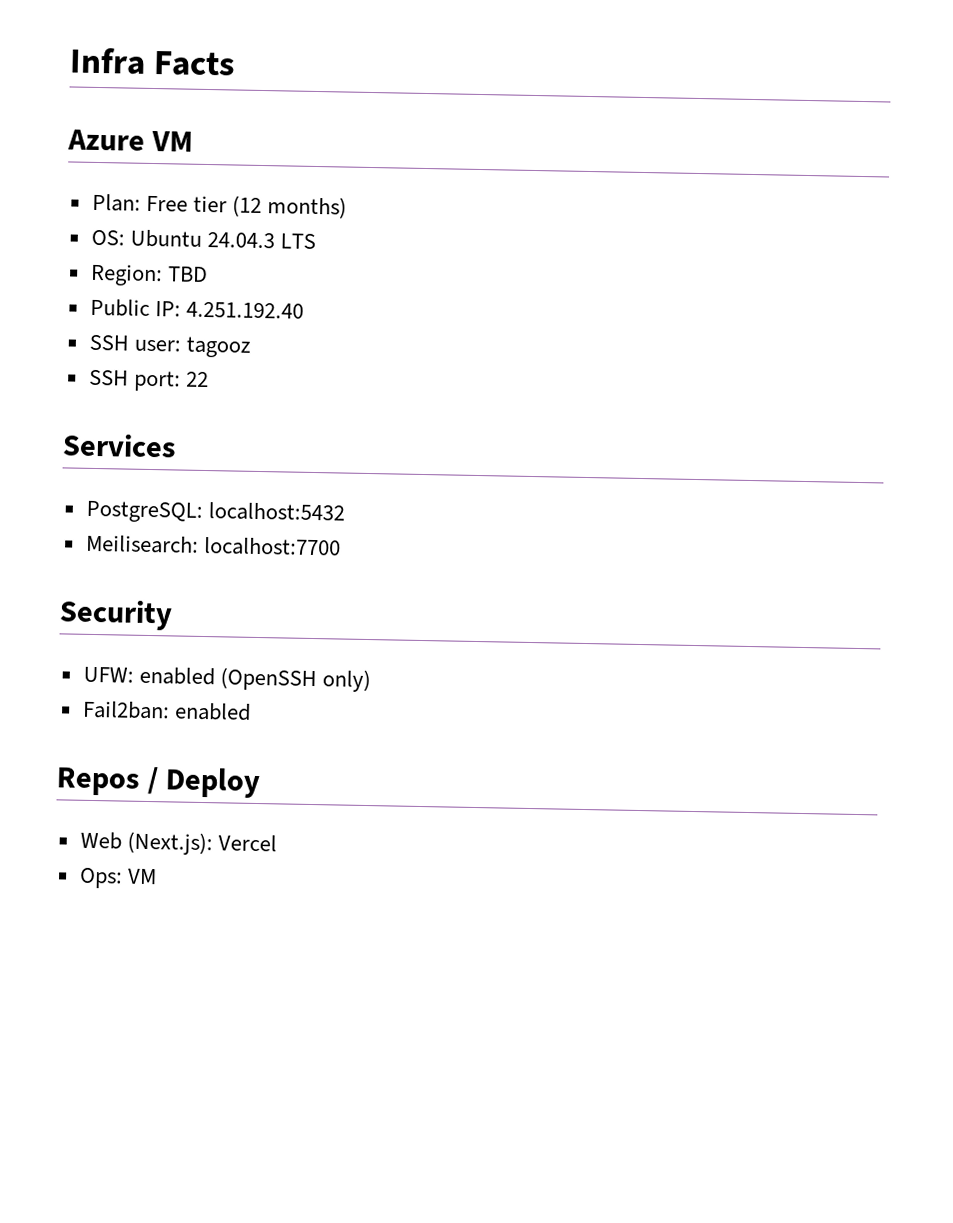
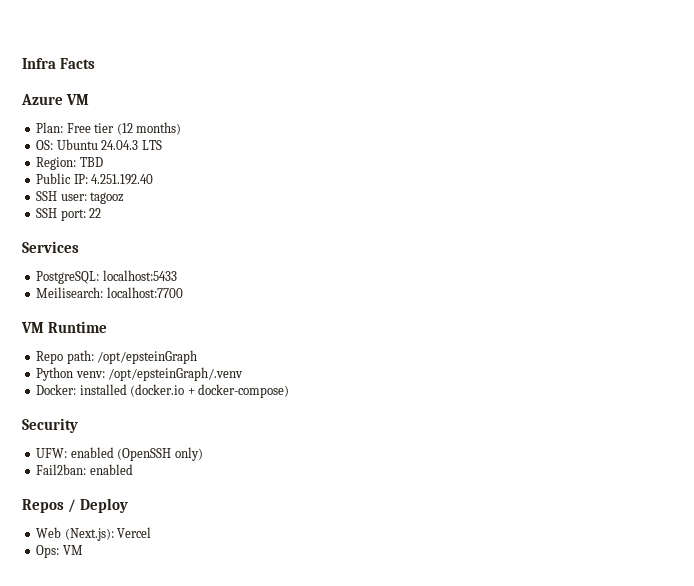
- PostgreSQL: localhost:5432
+ PostgreSQL: localhost:5433
+ VM Runtime
+ Repo path: /opt/epsteinGraph
+ Python venv: /opt/epsteinGraph/.venv
+ Docker: installed (docker.io + docker-compose)

